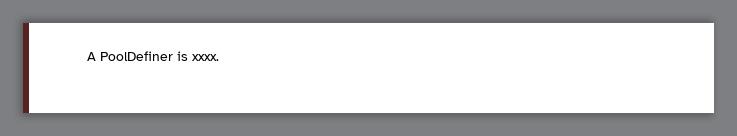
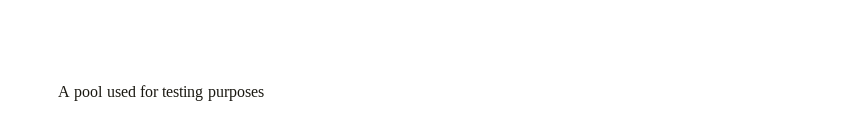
- A PoolDefiner is xxxx.
+ A pool used for testing purposes

